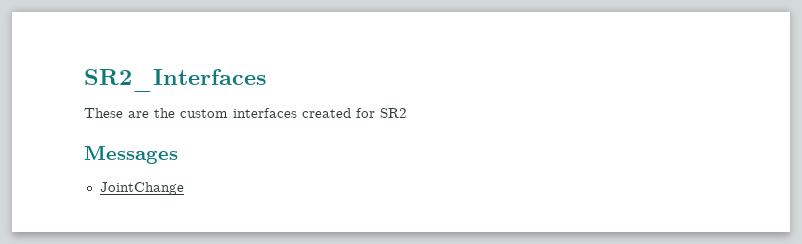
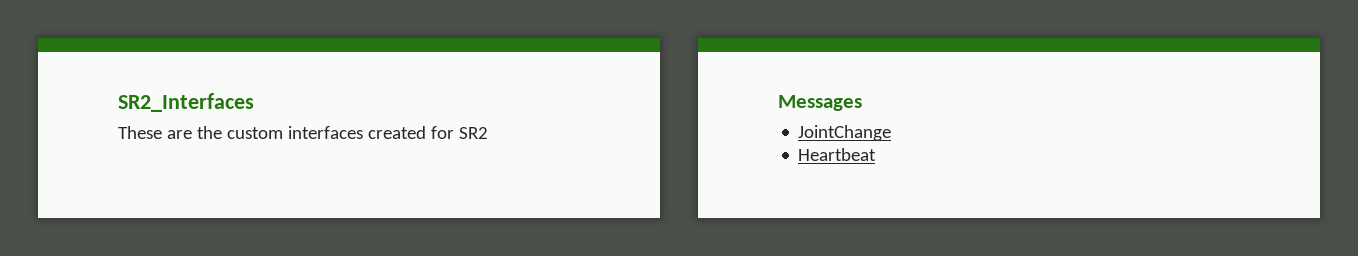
+ Heartbeat

